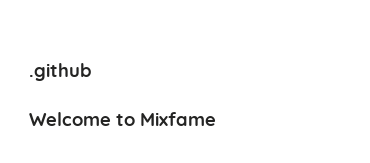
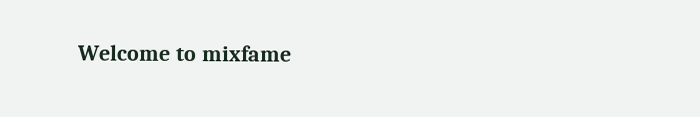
- .github
- Welcome to Mixfame
+ Welcome to mixfame

